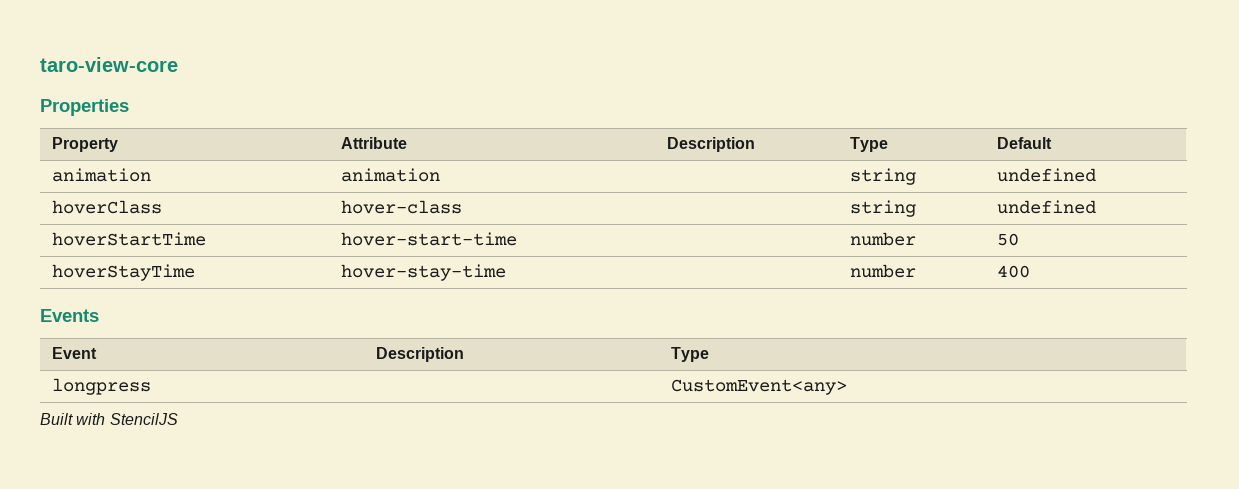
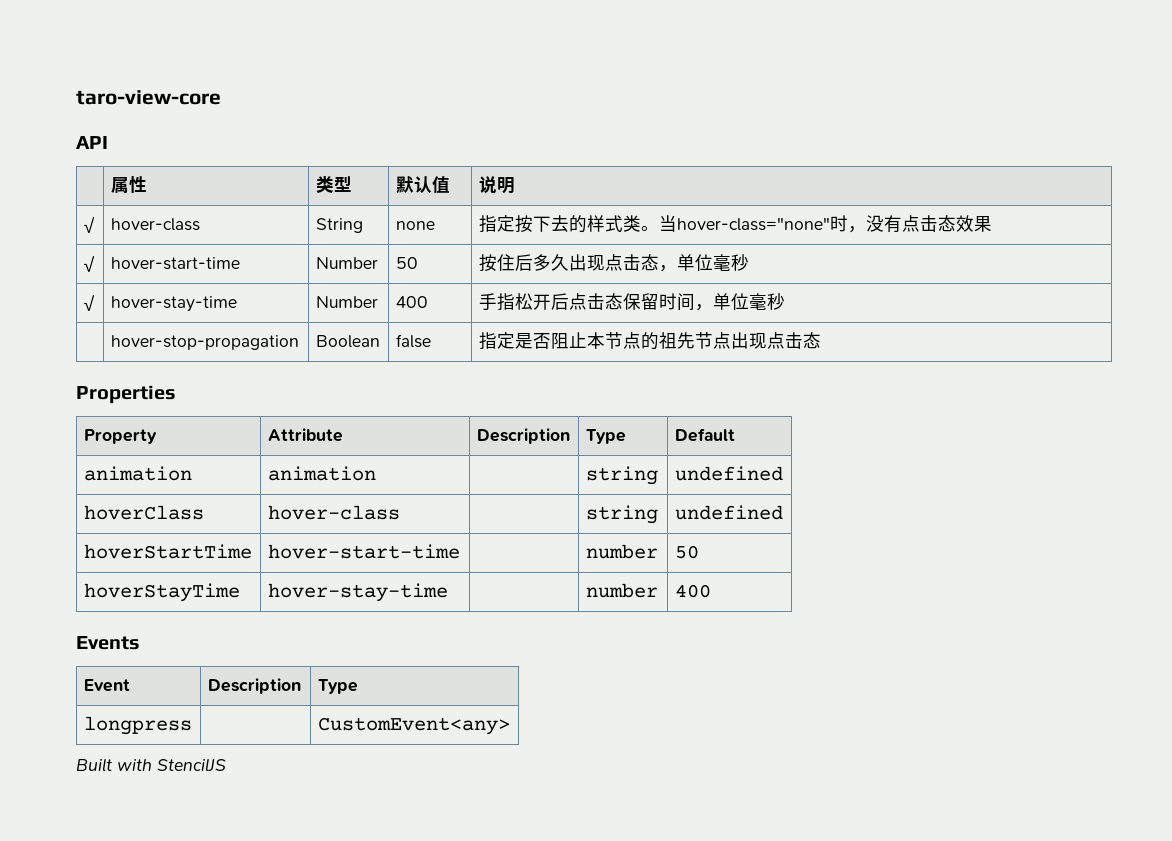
+ API
+ | 属性 | 类型 | 默认值 | 说明
+ √ | hover-class | String | none | 指定按下去的样式类。当hover-class="none"时，没有点击态效果
+ √ | hover-start-time | Number | 50 | 按住后多久出现点击态，单位毫秒
+ √ | hover-stay-time | Number | 400 | 手指松开后点击态保留时间，单位毫秒
+ | hover-stop-propagation | Boolean | false | 指定是否阻止本节点的祖先节点出现点击态

